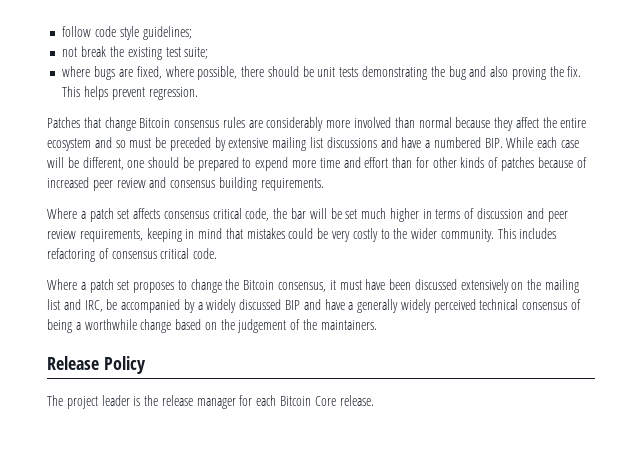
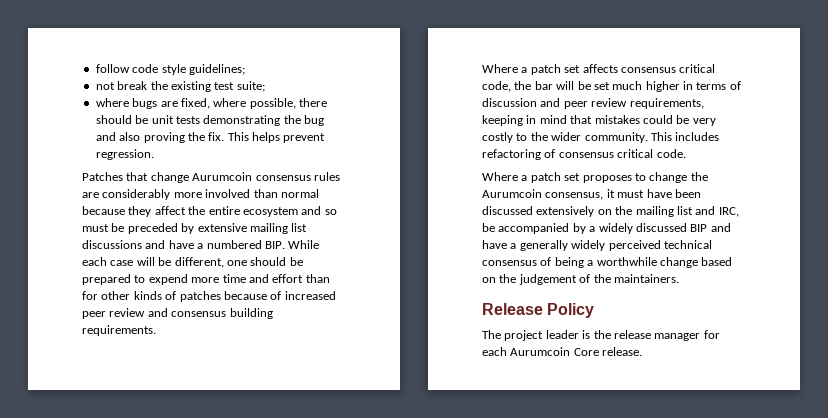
- Patches that change Bitcoin consensus rules are considerably more involved than normal because they affect the entire ecosystem and so must be preceded by extensive mailing list discussions and have a numbered BIP. While each case will be different, one should be prepared to expend more time and effort than for other kinds of patches because of increased peer review and consensus building requirements.
+ Patches that change Aurumcoin consensus rules are considerably more involved than normal because they affect the entire ecosystem and so must be preceded by extensive mailing list discussions and have a numbered BIP. While each case will be different, one should be prepared to expend more time and effort than for other kinds of patches because of increased peer review and consensus building requirements.
- Where a patch set proposes to change the Bitcoin consensus, it must have been discussed extensively on the mailing list and IRC, be accompanied by a widely discussed BIP and have a generally widely perceived technical consensus of being a worthwhile change based on the judgement of the maintainers.
+ Where a patch set proposes to change the Aurumcoin consensus, it must have been discussed extensively on the mailing list and IRC, be accompanied by a widely discussed BIP and have a generally widely perceived technical consensus of being a worthwhile change based on the judgement of the maintainers.
- The project leader is the release manager for each Bitcoin Core release.
+ The project leader is the release manager for each Aurumcoin Core release.

